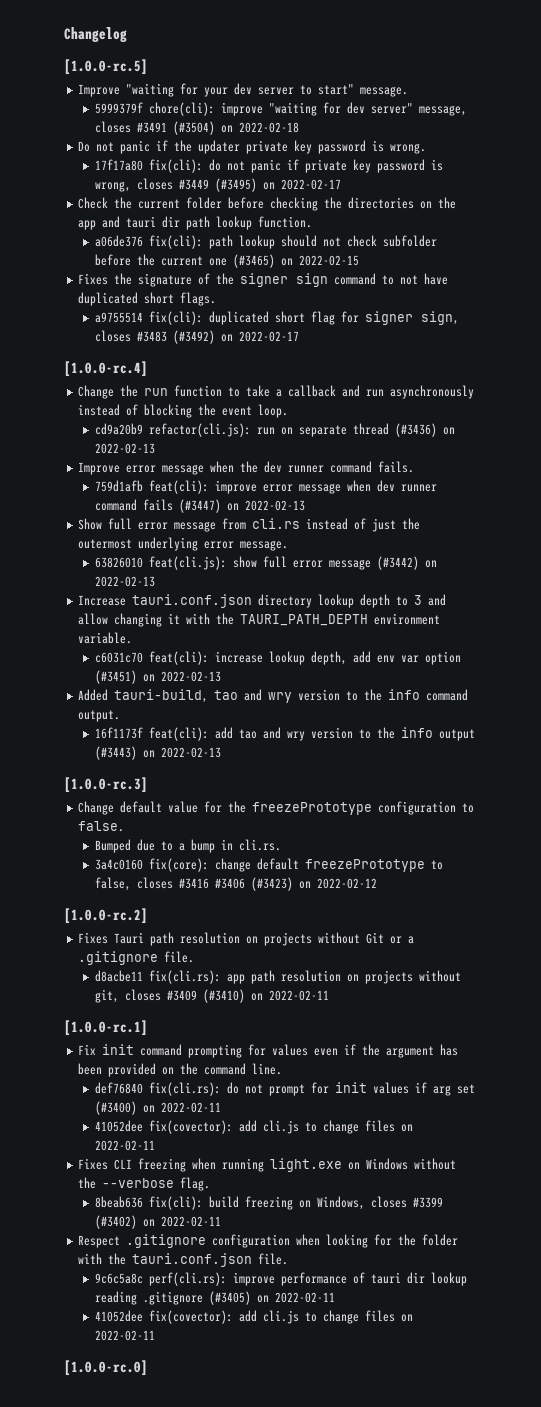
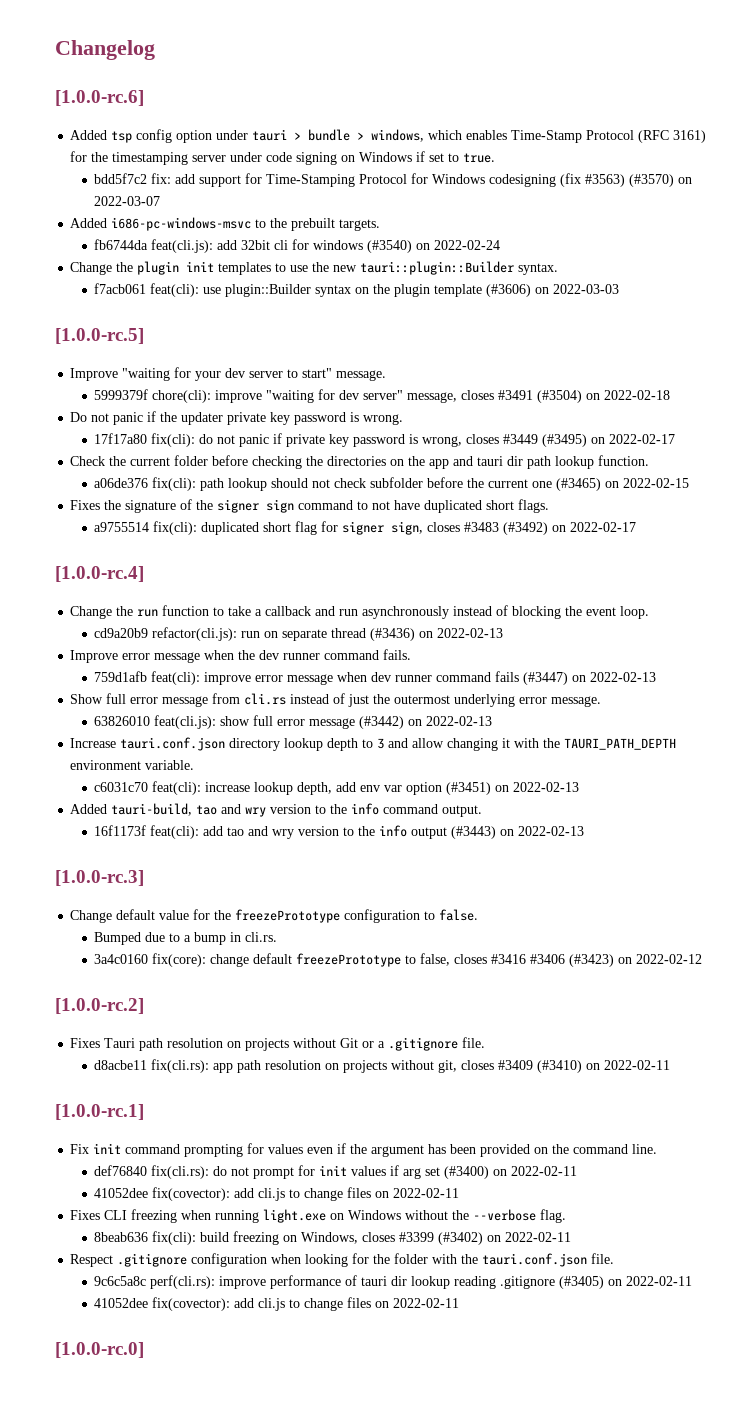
+ [1.0.0-rc.6]
+ Added tsp config option under tauri > bundle > windows, which enables Time-Stamp Protocol (RFC 3161) for the timestamping server under code signing on Windows if set to true.
+ bdd5f7c2 fix: add support for Time-Stamping Protocol for Windows codesigning (fix #3563) (#3570) on 2022-03-07
+ Added i686-pc-windows-msvc to the prebuilt targets.
+ fb6744da feat(cli.js): add 32bit cli for windows (#3540) on 2022-02-24
+ Change the plugin init templates to use the new tauri::plugin::Builder syntax.
+ f7acb061 feat(cli): use plugin::Builder syntax on the plugin template (#3606) on 2022-03-03

